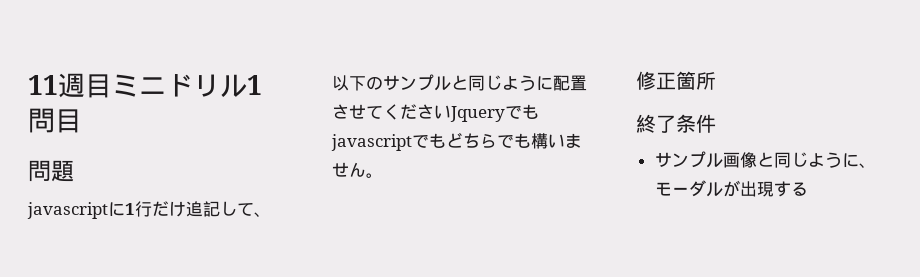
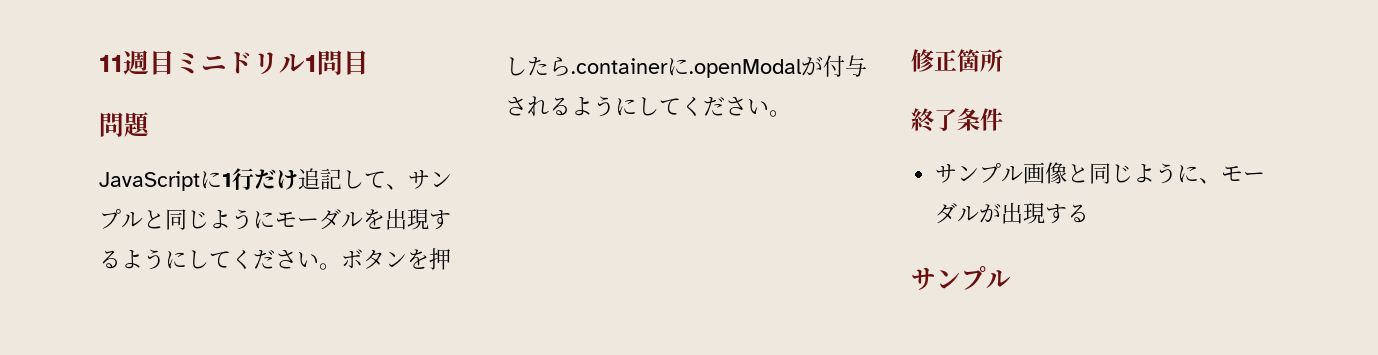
- javascriptに1行だけ追記して、以下のサンプルと同じように配置させてくださいJqueryでもjavascriptでもどちらでも構いません。
+ JavaScriptに1行だけ追記して、サンプルと同じようにモーダルを出現するようにしてください。ボタンを押したら.containerに.openModalが付与されるようにしてください。
  サンプル画像と同じように、モーダルが出現する
+ サンプル

